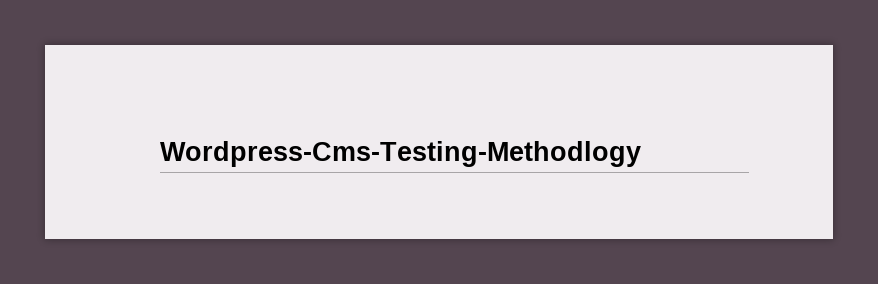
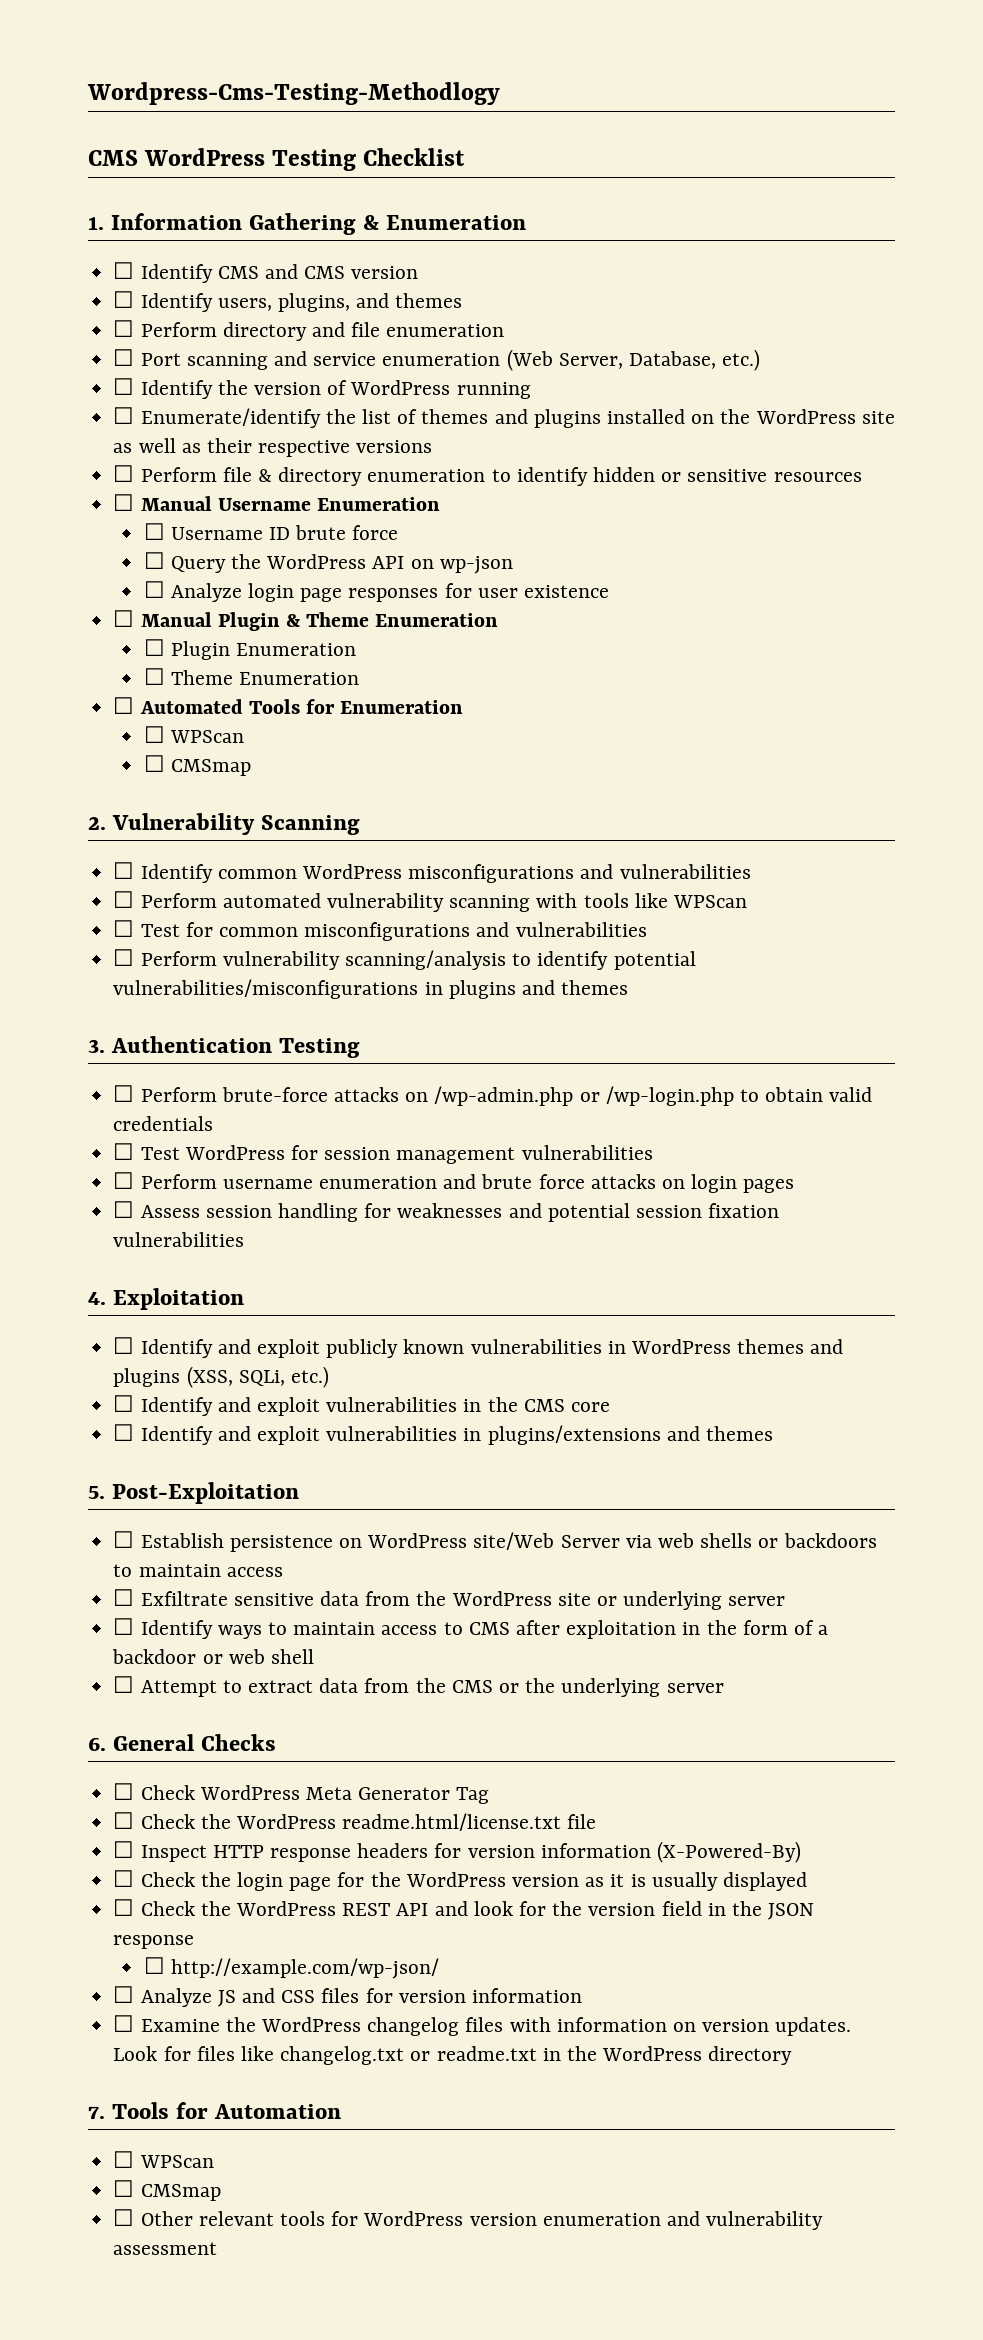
+ CMS WordPress Testing Checklist
+ 1. Information Gathering & Enumeration
+ ☐ Identify CMS and CMS version
+ ☐ Identify users, plugins, and themes
+ ☐ Perform directory and file enumeration
+ ☐ Port scanning and service enumeration (Web Server, Database, etc.)
+ ☐ Identify the version of WordPress running
+ ☐ Enumerate/identify the list of themes and plugins installed on the WordPress site as well as their respective versions
+ ☐ Perform file & directory enumeration to identify hidden or sensitive resources
+ ☐ Manual Username Enumeration
+ ☐ Username ID brute force
+ ☐ Query the WordPress API on wp-json
+ ☐ Analyze login page responses for user existence
+ ☐ Manual Plugin & Theme Enumeration
+ ☐ Plugin Enumeration
+ ☐ Theme Enumeration
+ ☐ Automated Tools for Enumeration
+ ☐ WPScan
+ ☐ CMSmap
+ 2. Vulnerability Scanning
+ ☐ Identify common WordPress misconfigurations and vulnerabilities
+ ☐ Perform automated vulnerability scanning with tools like WPScan
+ ☐ Test for common misconfigurations and vulnerabilities
+ ☐ Perform vulnerability scanning/analysis to identify potential vulnerabilities/misconfigurations in plugins and themes
+ 3. Authentication Testing
+ ☐ Perform brute-force attacks on /wp-admin.php or /wp-login.php to obtain valid credentials
+ ☐ Test WordPress for session management vulnerabilities
+ ☐ Perform username enumeration and brute force attacks on login pages
+ ☐ Assess session handling for weaknesses and potential session fixation vulnerabilities
+ 4. Exploitation
+ ☐ Identify and exploit publicly known vulnerabilities in WordPress themes and plugins (XSS, SQLi, etc.)
+ ☐ Identify and exploit vulnerabilities in the CMS core
+ ☐ Identify and exploit vulnerabilities in plugins/extensions and themes
+ 5. Post-Exploitation
+ ☐ Establish persistence on WordPress site/Web Server via web shells or backdoors to maintain access
+ ☐ Exfiltrate sensitive data from the WordPress site or underlying server
+ ☐ Identify ways to maintain access to CMS after exploitation in the form of a backdoor or web shell
+ ☐ Attempt to extract data from the CMS or the underlying server
+ 6. General Checks
+ ☐ Check WordPress Meta Generator Tag
+ ☐ Check the WordPress readme.html/license.txt file
+ ☐ Inspect HTTP response headers for version information (X-Powered-By)
+ ☐ Check the login page for the WordPress version as it is usually displayed
+ ☐ Check the WordPress REST API and look for the version field in the JSON response
+ ☐ http://example.com/wp-json/
+ ☐ Analyze JS and CSS files for version information
+ ☐ Examine the WordPress changelog files with information on version updates. Look for files like changelog.txt or readme.txt in the WordPress directory
+ 7. Tools for Automation
+ ☐ WPScan
+ ☐ CMSmap
+ ☐ Other relevant tools for WordPress version enumeration and vulnerability assessment

